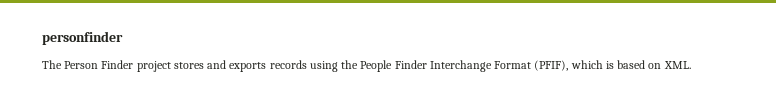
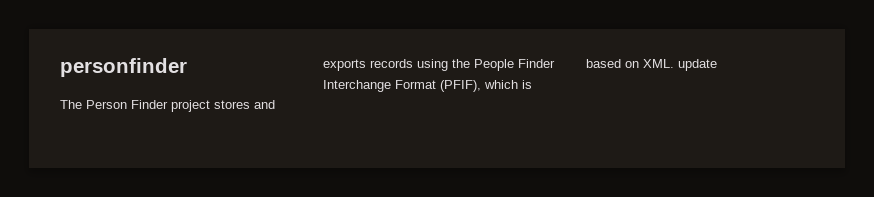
- The Person Finder project stores and exports records using the People Finder Interchange Format (PFIF), which is based on XML.
+ The Person Finder project stores and exports records using the People Finder Interchange Format (PFIF), which is based on XML. update

